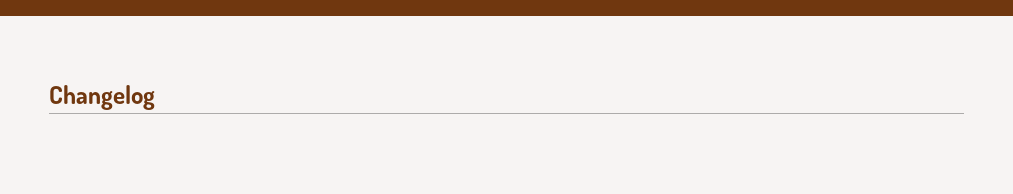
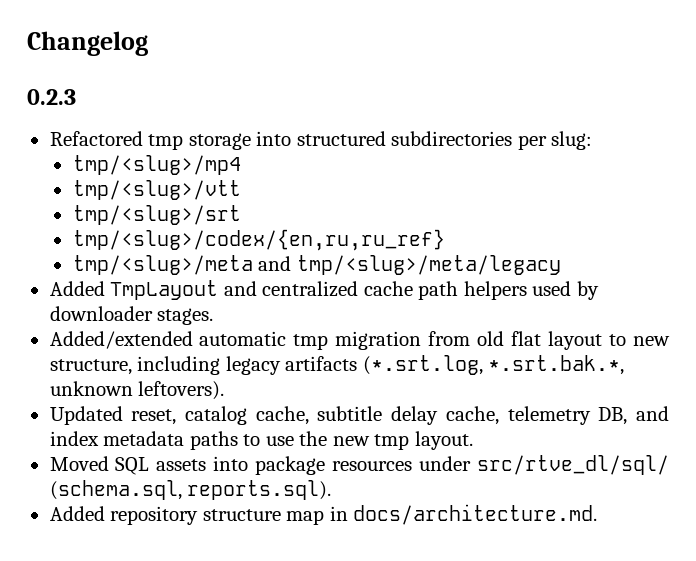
+ 0.2.3
+ Refactored tmp storage into structured subdirectories per slug:
+ tmp/<slug>/mp4
+ tmp/<slug>/vtt
+ tmp/<slug>/srt
+ tmp/<slug>/codex/{en,ru,ru_ref}
+ tmp/<slug>/meta and tmp/<slug>/meta/legacy
+ Added TmpLayout and centralized cache path helpers used by downloader stages.
+ Added/extended automatic tmp migration from old flat layout to new structure, including legacy artifacts (*.srt.log, *.srt.bak.*, unknown leftovers).
+ Updated reset, catalog cache, subtitle delay cache, telemetry DB, and index metadata paths to use the new tmp layout.
+ Moved SQL assets into package resources under src/rtve_dl/sql/ (schema.sql, reports.sql).
+ Added repository structure map in docs/architecture.md.

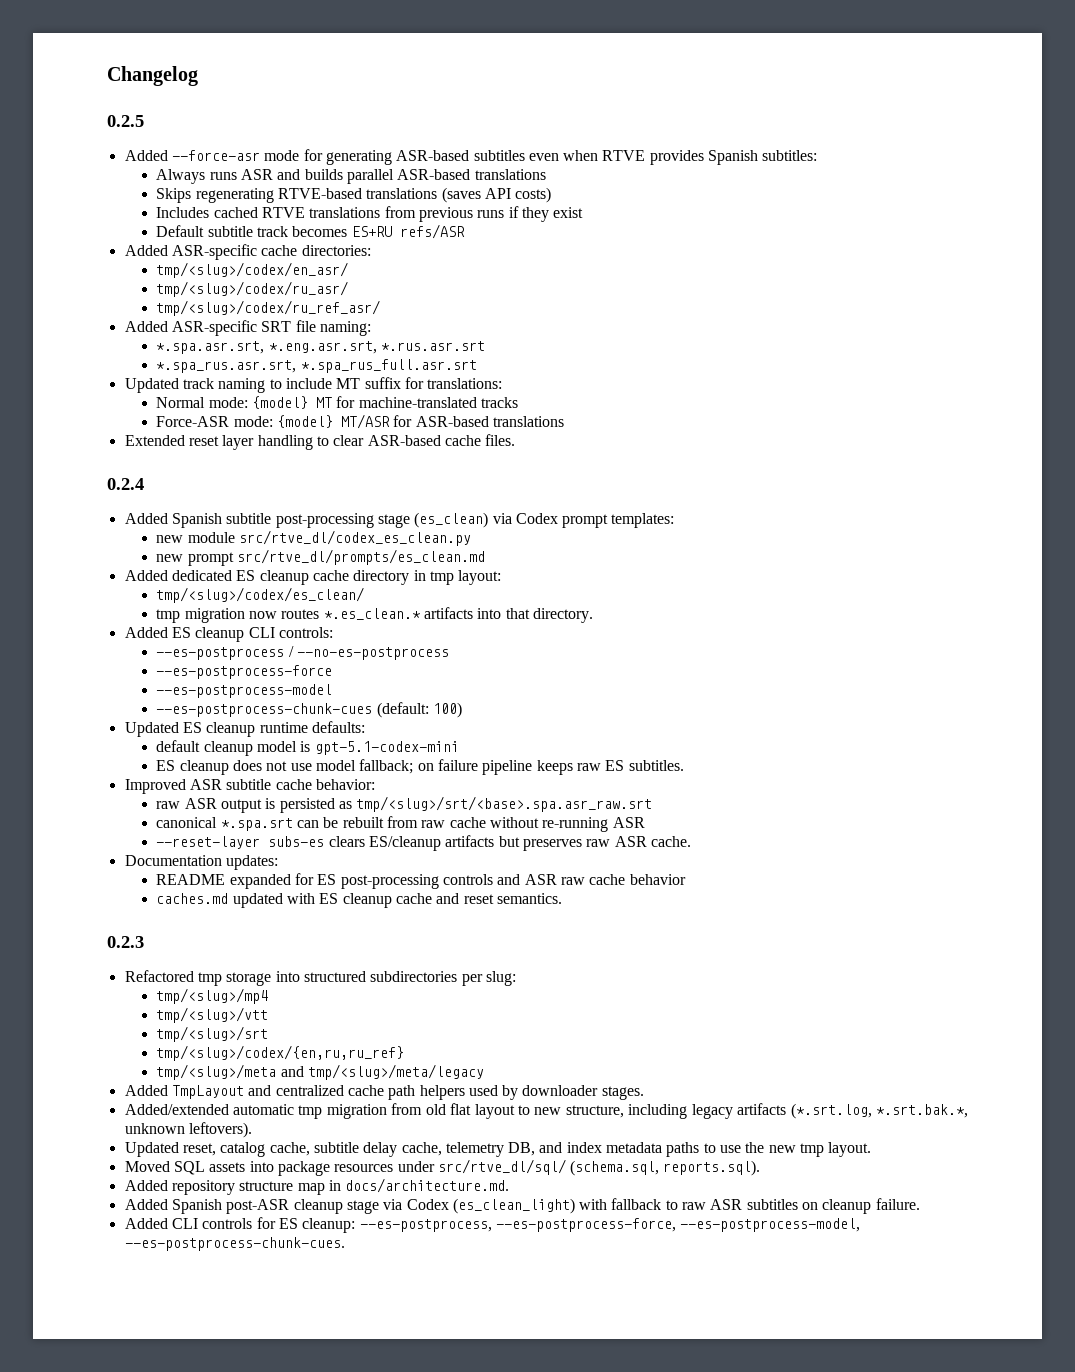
+ 0.2.5
+ Added --force-asr mode for generating ASR-based subtitles even when RTVE provides Spanish subtitles:
+ Always runs ASR and builds parallel ASR-based translations
+ Skips regenerating RTVE-based translations (saves API costs)
+ Includes cached RTVE translations from previous runs if they exist
+ Default subtitle track becomes ES+RU refs/ASR
+ Added ASR-specific cache directories:
+ tmp/<slug>/codex/en_asr/
+ tmp/<slug>/codex/ru_asr/
+ tmp/<slug>/codex/ru_ref_asr/
+ Added ASR-specific SRT file naming:
+ *.spa.asr.srt, *.eng.asr.srt, *.rus.asr.srt
+ *.spa_rus.asr.srt, *.spa_rus_full.asr.srt
+ Updated track naming to include MT suffix for translations:
+ Normal mode: {model} MT for machine-translated tracks
+ Force-ASR mode: {model} MT/ASR for ASR-based translations
+ Extended reset layer handling to clear ASR-based cache files.
+ 0.2.4
+ Added Spanish subtitle post-processing stage (es_clean) via Codex prompt templates:
+ new module src/rtve_dl/codex_es_clean.py
+ new prompt src/rtve_dl/prompts/es_clean.md
+ Added dedicated ES cleanup cache directory in tmp layout:
+ tmp/<slug>/codex/es_clean/
+ tmp migration now routes *.es_clean.* artifacts into that directory.
+ Added ES cleanup CLI controls:
+ --es-postprocess / --no-es-postprocess
+ --es-postprocess-force
+ --es-postprocess-model
+ --es-postprocess-chunk-cues (default: 100)
+ Updated ES cleanup runtime defaults:
+ default cleanup model is gpt-5.1-codex-mini
+ ES cleanup does not use model fallback; on failure pipeline keeps raw ES subtitles.
+ Improved ASR subtitle cache behavior:
+ raw ASR output is persisted as tmp/<slug>/srt/<base>.spa.asr_raw.srt
+ canonical *.spa.srt can be rebuilt from raw cache without re-running ASR
+ --reset-layer subs-es clears ES/cleanup artifacts but preserves raw ASR cache.
+ Documentation updates:
+ README expanded for ES post-processing controls and ASR raw cache behavior
+ caches.md updated with ES cleanup cache and reset semantics.
+ Added Spanish post-ASR cleanup stage via Codex (es_clean_light) with fallback to raw ASR subtitles on cleanup failure.
+ Added CLI controls for ES cleanup: --es-postprocess, --es-postprocess-force, --es-postprocess-model, --es-postprocess-chunk-cues.

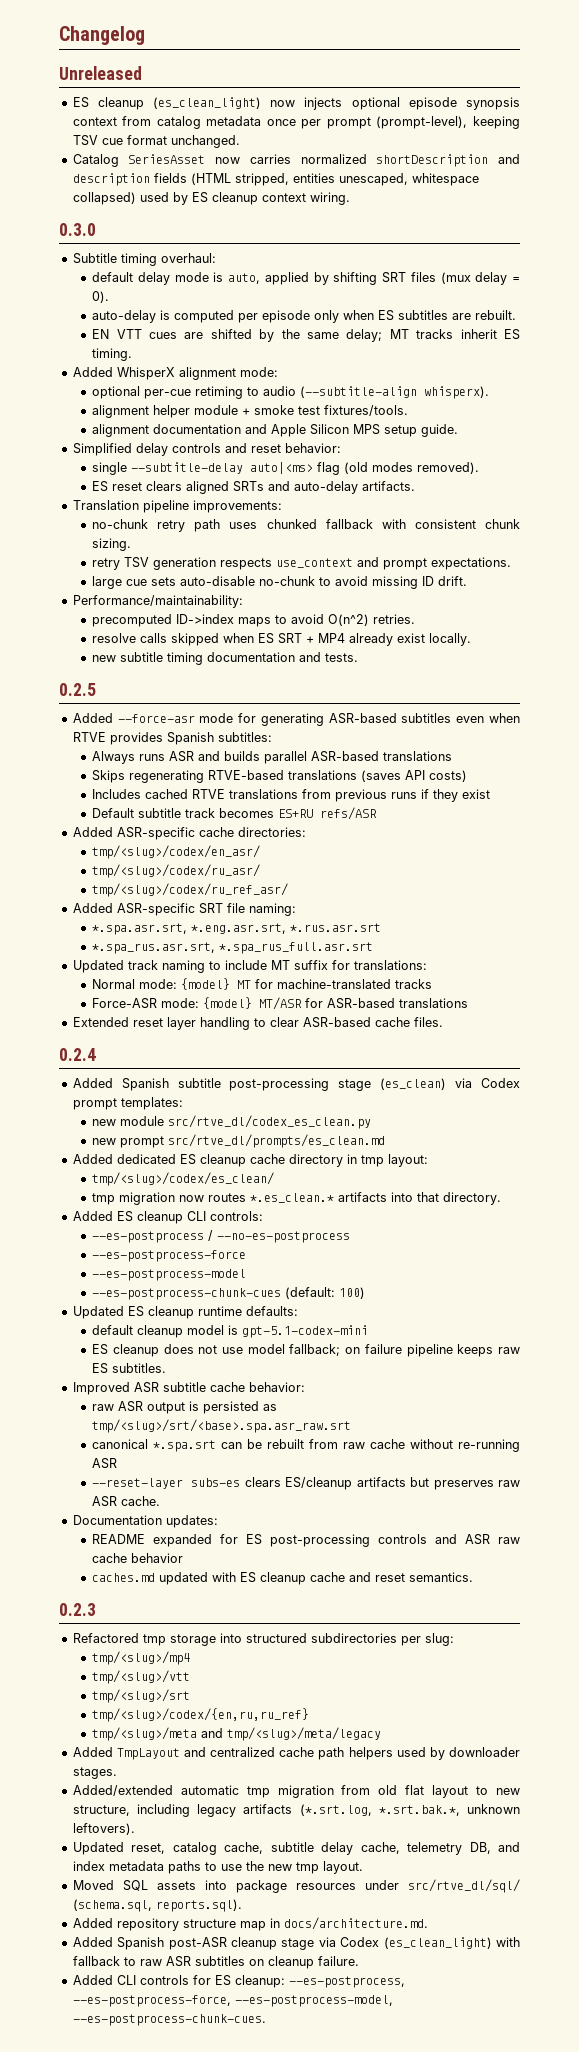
+ Unreleased
+ ES cleanup (es_clean_light) now injects optional episode synopsis context from catalog metadata once per prompt (prompt-level), keeping TSV cue format unchanged.
+ Catalog SeriesAsset now carries normalized shortDescription and description fields (HTML stripped, entities unescaped, whitespace collapsed) used by ES cleanup context wiring.
+ 0.3.0
+ Subtitle timing overhaul:
+ default delay mode is auto, applied by shifting SRT files (mux delay = 0).
+ auto-delay is computed per episode only when ES subtitles are rebuilt.
+ EN VTT cues are shifted by the same delay; MT tracks inherit ES timing.
+ Added WhisperX alignment mode:
+ optional per-cue retiming to audio (--subtitle-align whisperx).
+ alignment helper module + smoke test fixtures/tools.
+ alignment documentation and Apple Silicon MPS setup guide.
+ Simplified delay controls and reset behavior:
+ single --subtitle-delay auto|<ms> flag (old modes removed).
+ ES reset clears aligned SRTs and auto-delay artifacts.
+ Translation pipeline improvements:
+ no-chunk retry path uses chunked fallback with consistent chunk sizing.
+ retry TSV generation respects use_context and prompt expectations.
+ large cue sets auto-disable no-chunk to avoid missing ID drift.
+ Performance/maintainability:
+ precomputed ID->index maps to avoid O(n^2) retries.
+ resolve calls skipped when ES SRT + MP4 already exist locally.
+ new subtitle timing documentation and tests.

